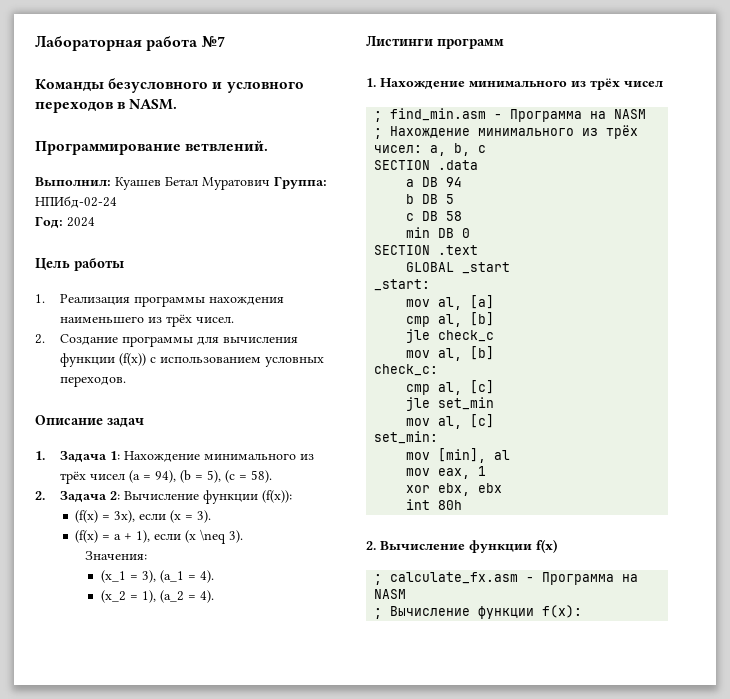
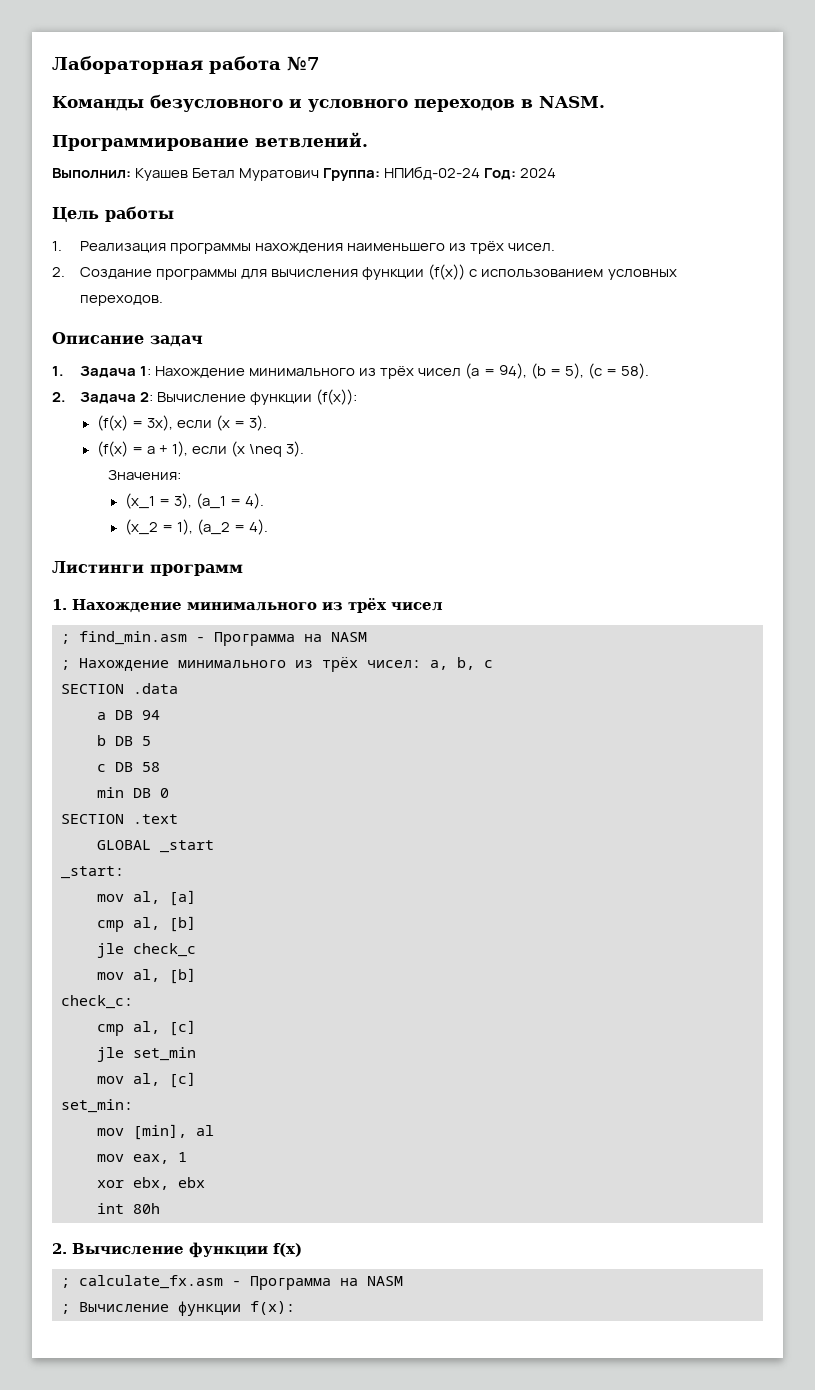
- Выполнил: Куашев Бетал Муратович Группа: НПИбд-02-24
- Год: 2024
+ Выполнил: Куашев Бетал Муратович Группа: НПИбд-02-24 Год: 2024

